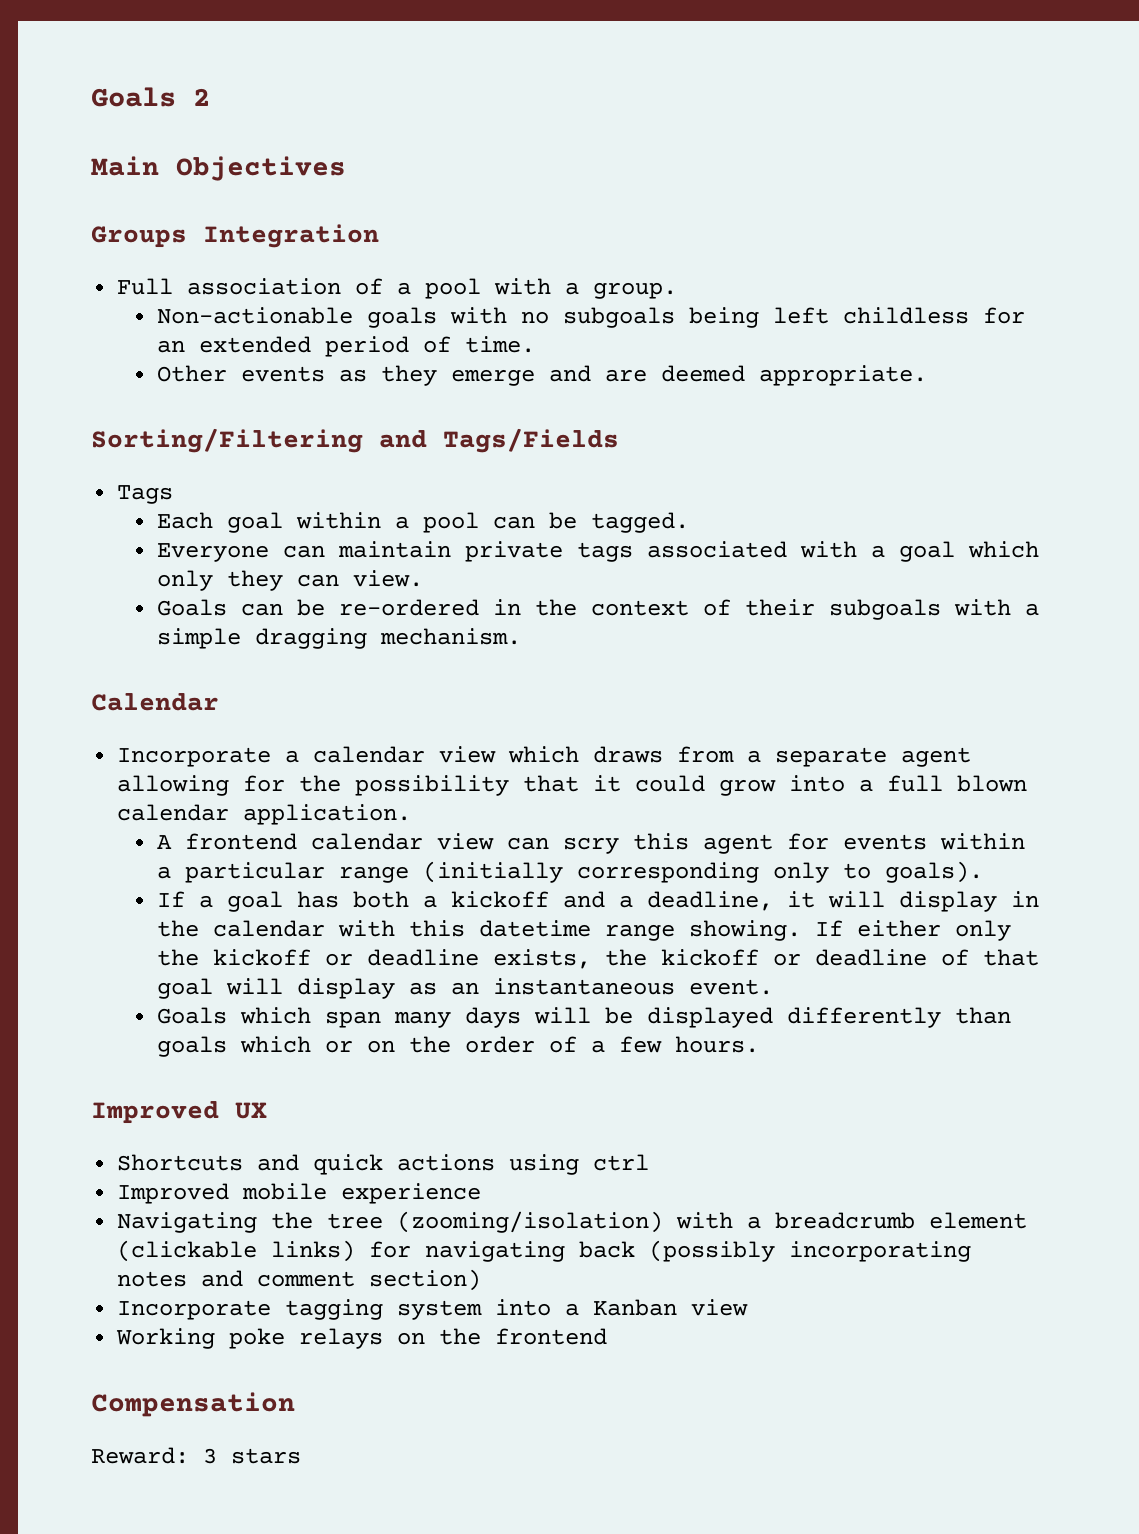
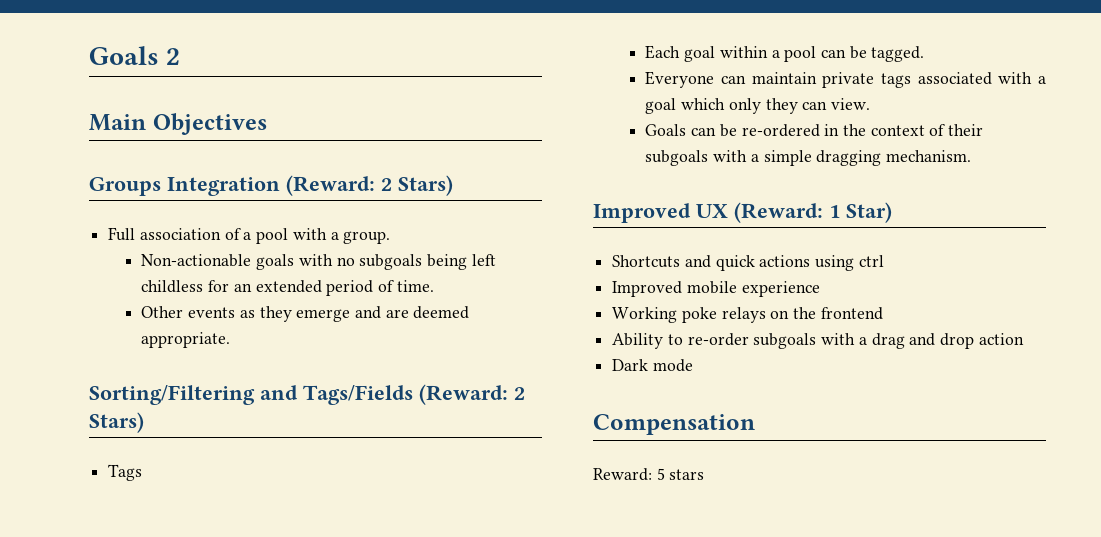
- Groups Integration
+ Groups Integration (Reward: 2 Stars)
- Sorting/Filtering and Tags/Fields
+ Sorting/Filtering and Tags/Fields (Reward: 2 Stars)
- Calendar
- Incorporate a calendar view which draws from a separate agent allowing for the possibility that it could grow into a full blown calendar application.
- A frontend calendar view can scry this agent for events within a particular range (initially corresponding only to goals).
- If a goal has both a kickoff and a deadline, it will display in the calendar with this datetime range showing. If either only the kickoff or deadline exists, the kickoff or deadline of that goal will display as an instantaneous event.
- Goals which span many days will be displayed differently than goals which or on the order of a few hours.
- Improved UX
+ Improved UX (Reward: 1 Star)
- Navigating the tree (zooming/isolation) with a breadcrumb element (clickable links) for navigating back (possibly incorporating notes and comment section)
- Incorporate tagging system into a Kanban view
+ Ability to re-order subgoals with a drag and drop action
+ Dark mode
- Reward: 3 stars
+ Reward: 5 stars

